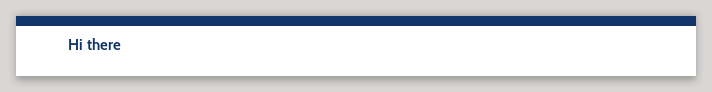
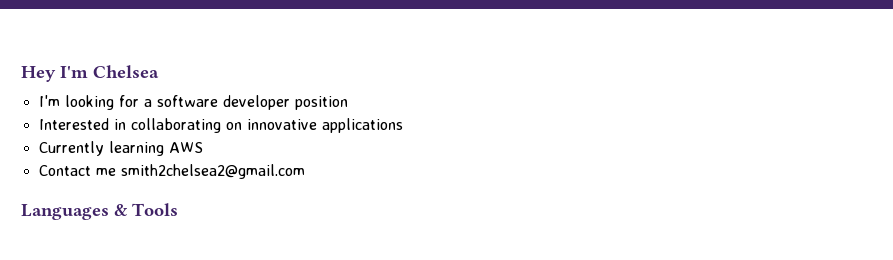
- Hi there
+ Hey I'm Chelsea
+ I'm looking for a software developer position
+ Interested in collaborating on innovative applications
+ Currently learning AWS
+ Contact me smith2chelsea2@gmail.com
+ Languages & Tools

